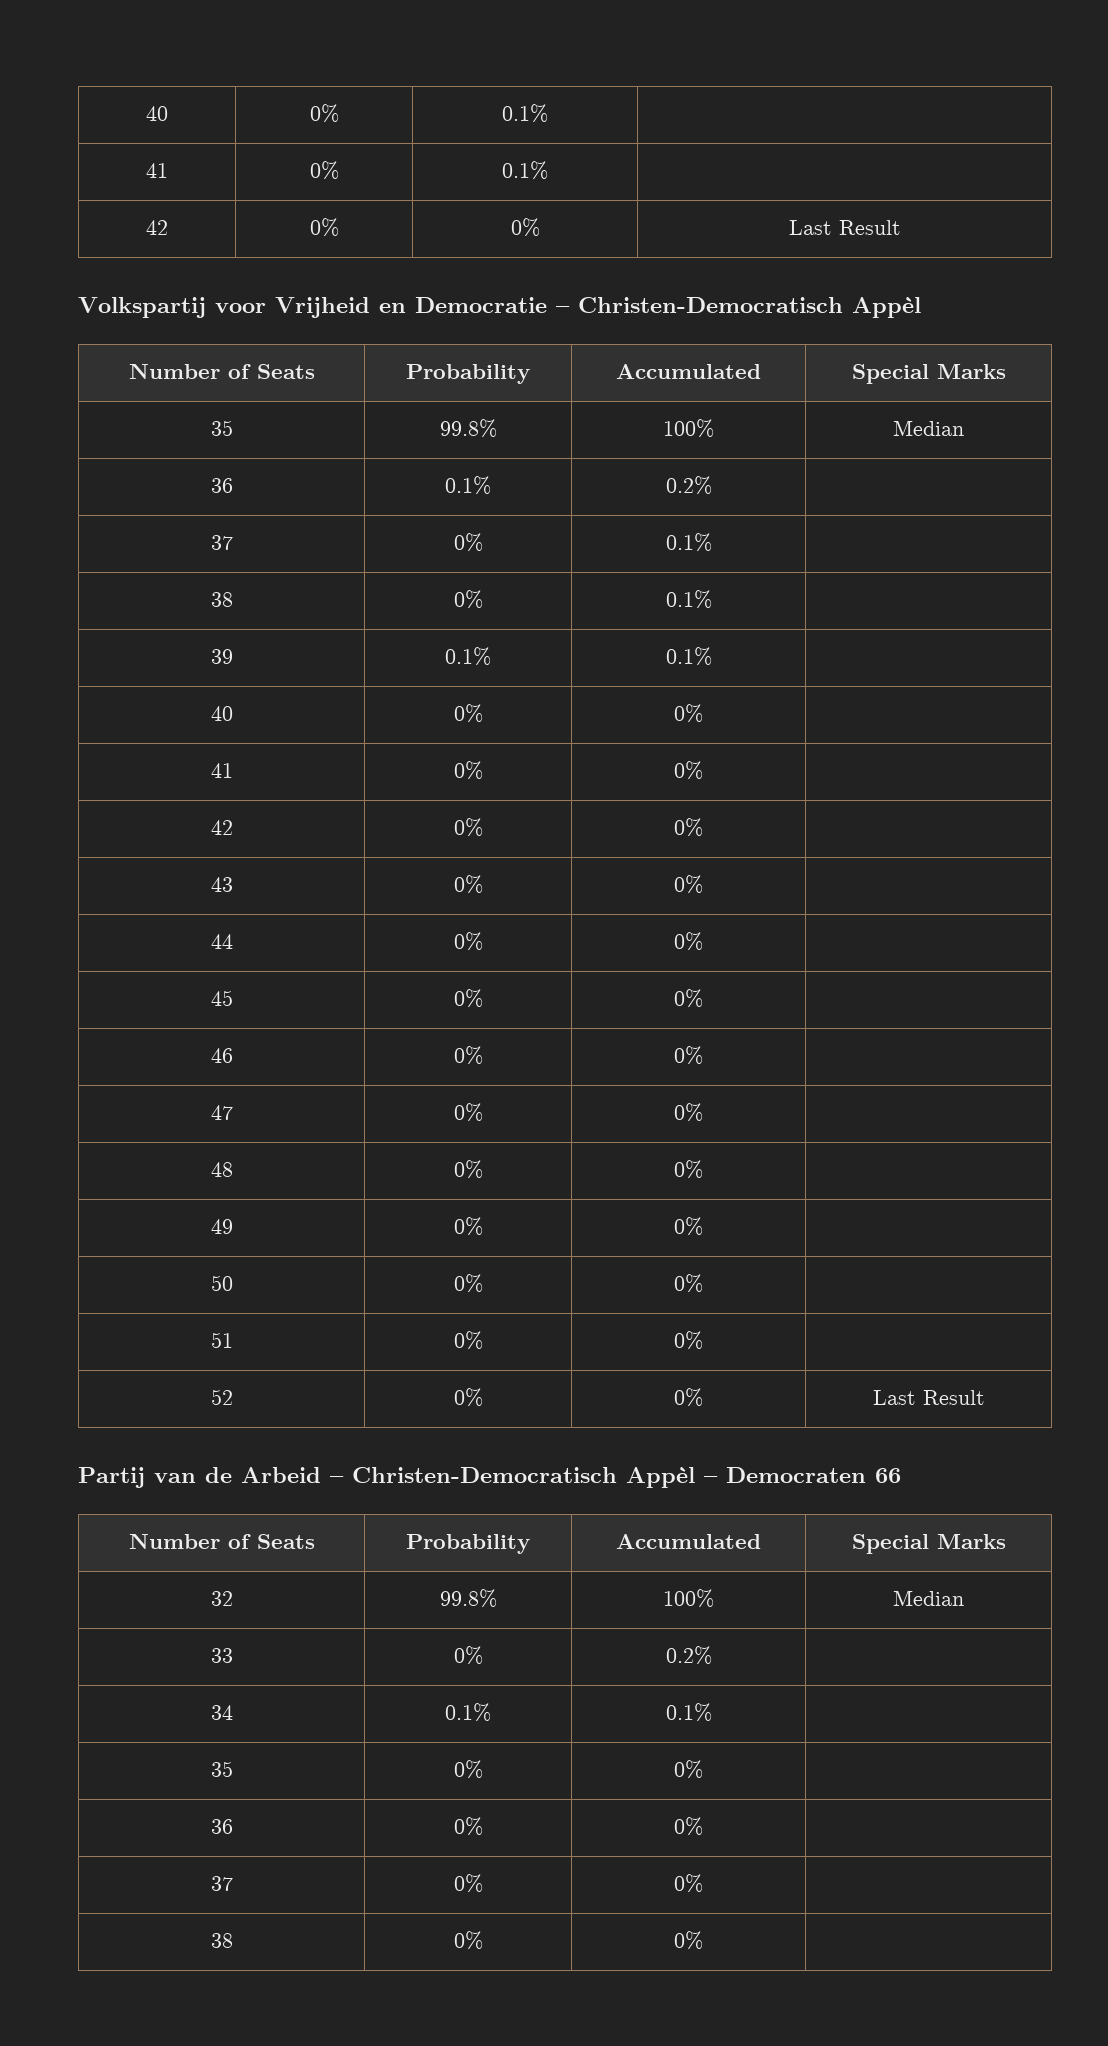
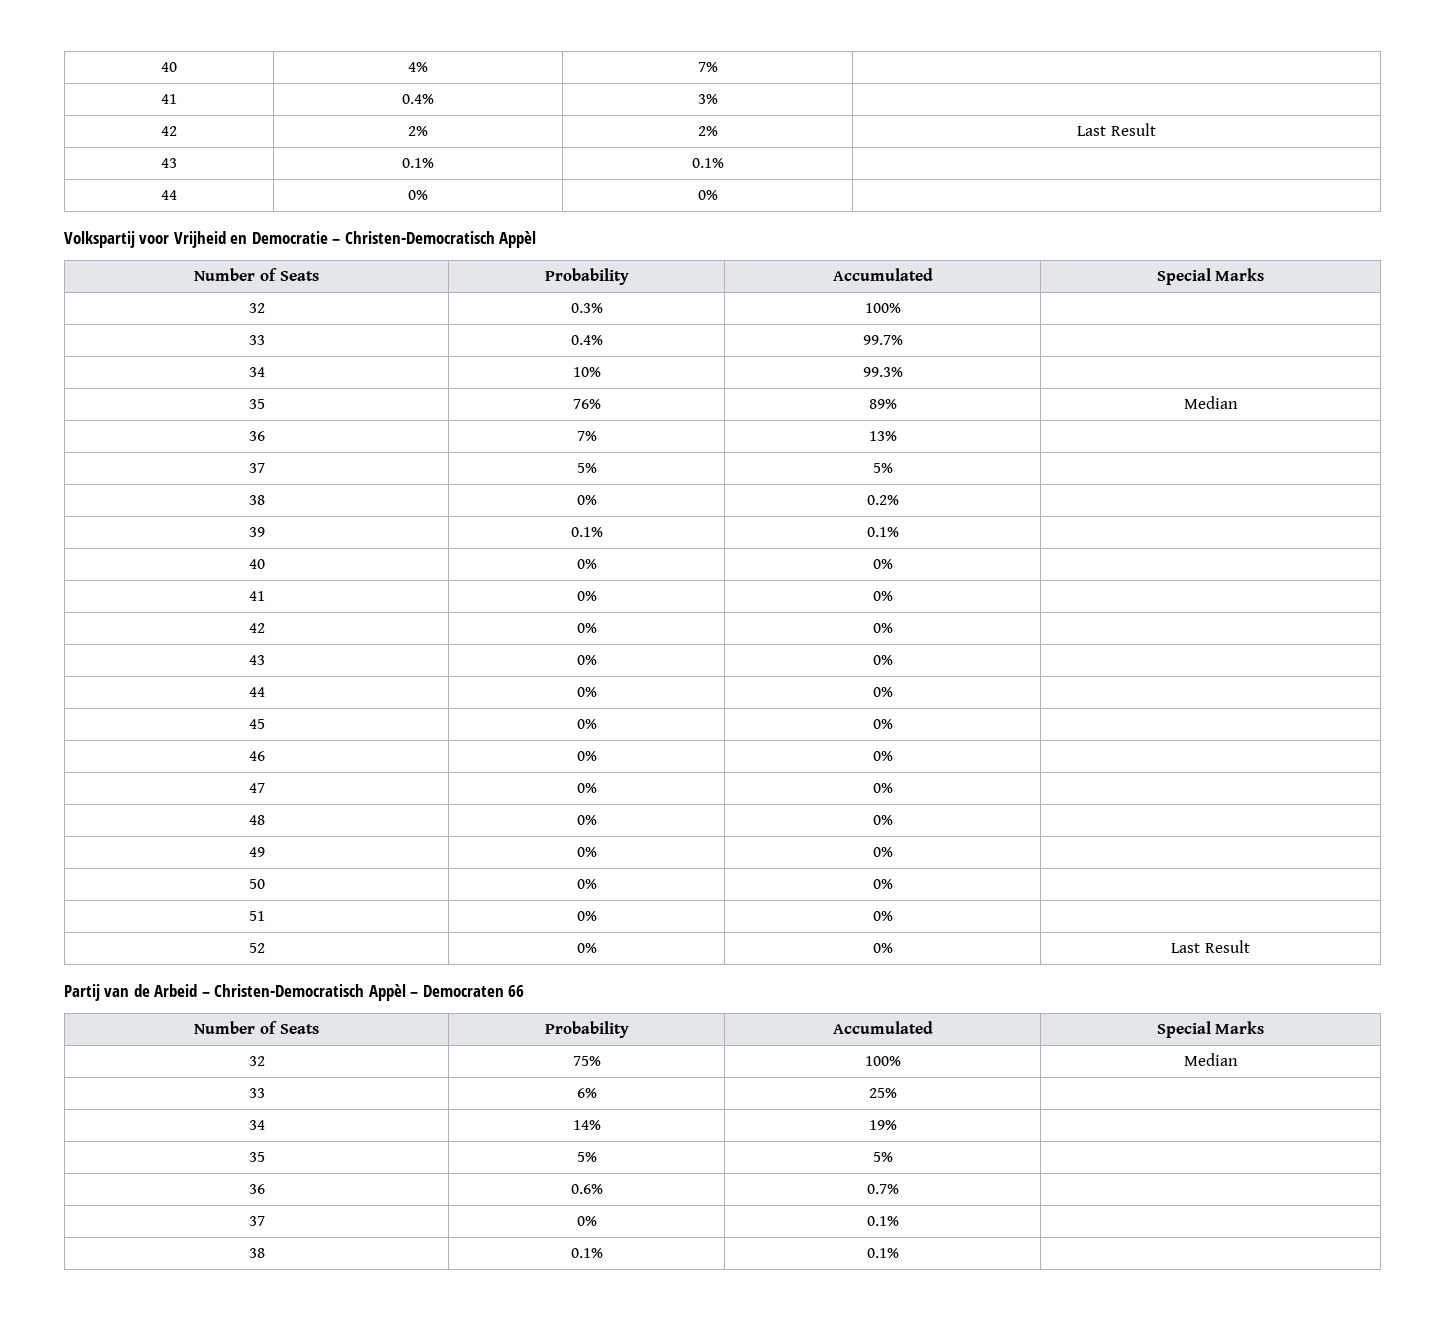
- 40 | 0% | 0.1% |
- 41 | 0% | 0.1% |
- 42 | 0% | 0% | Last Result
+ 40 | 4% | 7% |
+ 41 | 0.4% | 3% |
+ 42 | 2% | 2% | Last Result
+ 43 | 0.1% | 0.1% |
+ 44 | 0% | 0% |
- 35 | 99.8% | 100% | Median
+ 32 | 0.3% | 100% |
+ 33 | 0.4% | 99.7% |
+ 34 | 10% | 99.3% |
+ 35 | 76% | 89% | Median
- 36 | 0.1% | 0.2% |
- 37 | 0% | 0.1% |
- 38 | 0% | 0.1% |
+ 36 | 7% | 13% |
+ 37 | 5% | 5% |
+ 38 | 0% | 0.2% |
- 32 | 99.8% | 100% | Median
+ 32 | 75% | 100% | Median
- 33 | 0% | 0.2% |
- 34 | 0.1% | 0.1% |
- 35 | 0% | 0% |
- 36 | 0% | 0% |
- 37 | 0% | 0% |
- 38 | 0% | 0% |
+ 33 | 6% | 25% |
+ 34 | 14% | 19% |
+ 35 | 5% | 5% |
+ 36 | 0.6% | 0.7% |
+ 37 | 0% | 0.1% |
+ 38 | 0.1% | 0.1% |

